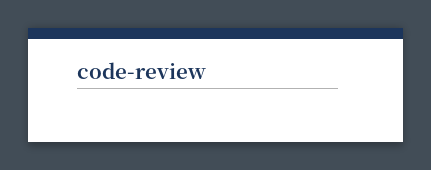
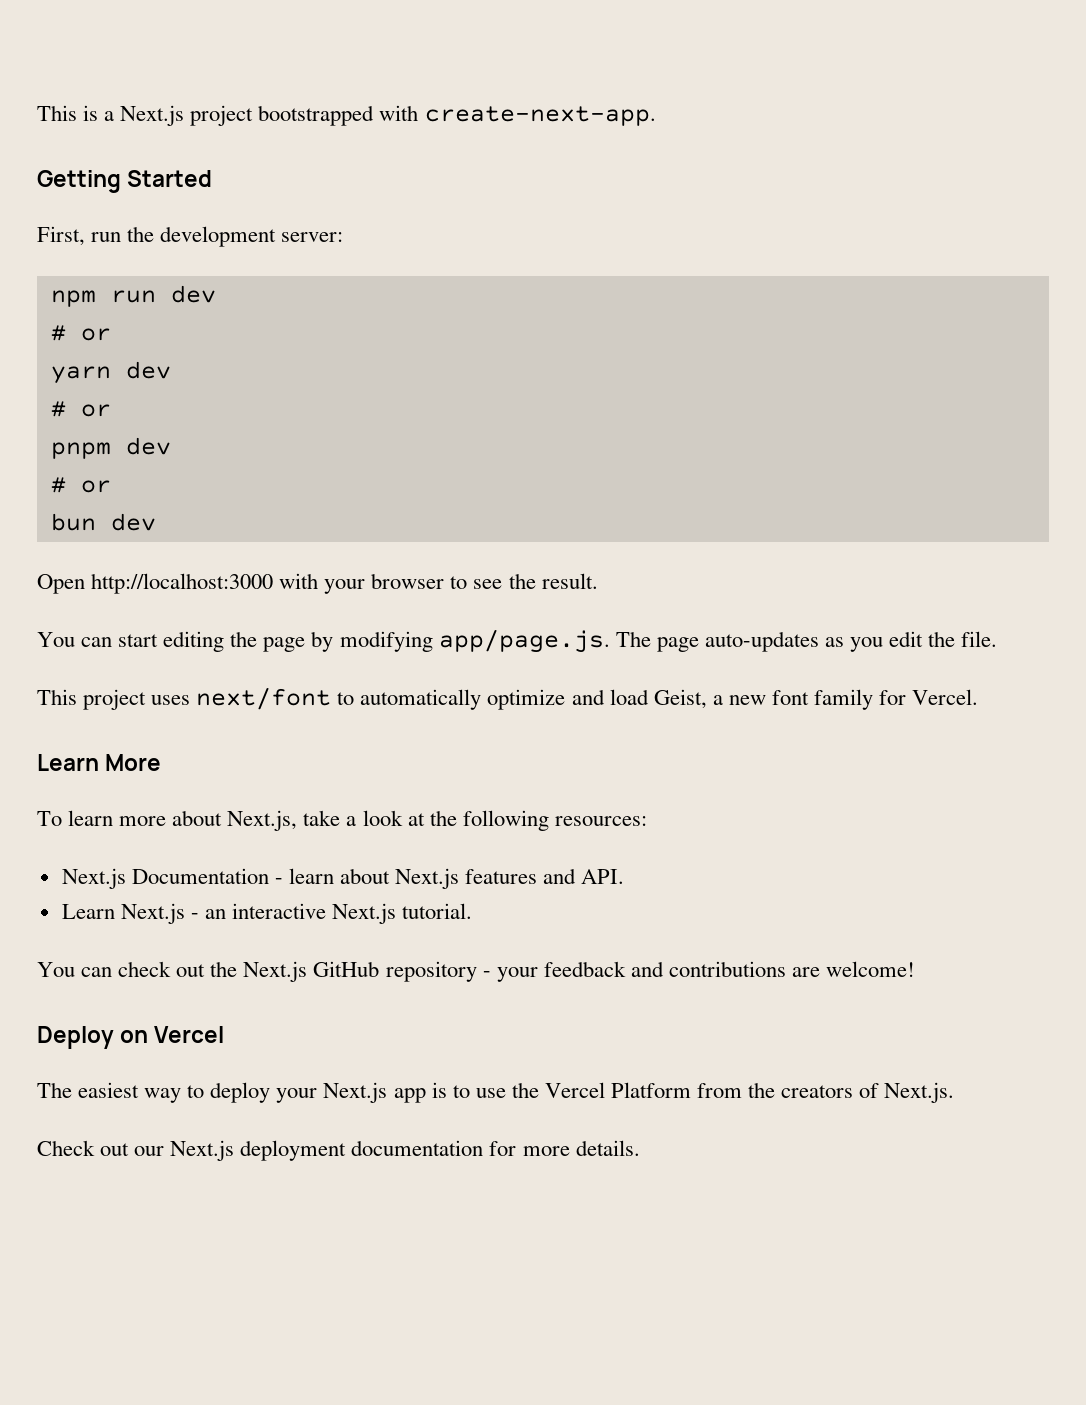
- code-review
+ This is a Next.js project bootstrapped with create-next-app.
+ Getting Started
+ First, run the development server:
+ npm run dev
+ # or
+ yarn dev
+ # or
+ pnpm dev
+ # or
+ bun dev
+ Open http://localhost:3000 with your browser to see the result.
+ You can start editing the page by modifying app/page.js. The page auto-updates as you edit the file.
+ This project uses next/font to automatically optimize and load Geist, a new font family for Vercel.
+ Learn More
+ To learn more about Next.js, take a look at the following resources:
+ Next.js Documentation - learn about Next.js features and API.
+ Learn Next.js - an interactive Next.js tutorial.
+ You can check out the Next.js GitHub repository - your feedback and contributions are welcome!
+ Deploy on Vercel
+ The easiest way to deploy your Next.js app is to use the Vercel Platform from the creators of Next.js.
+ Check out our Next.js deployment documentation for more details.

